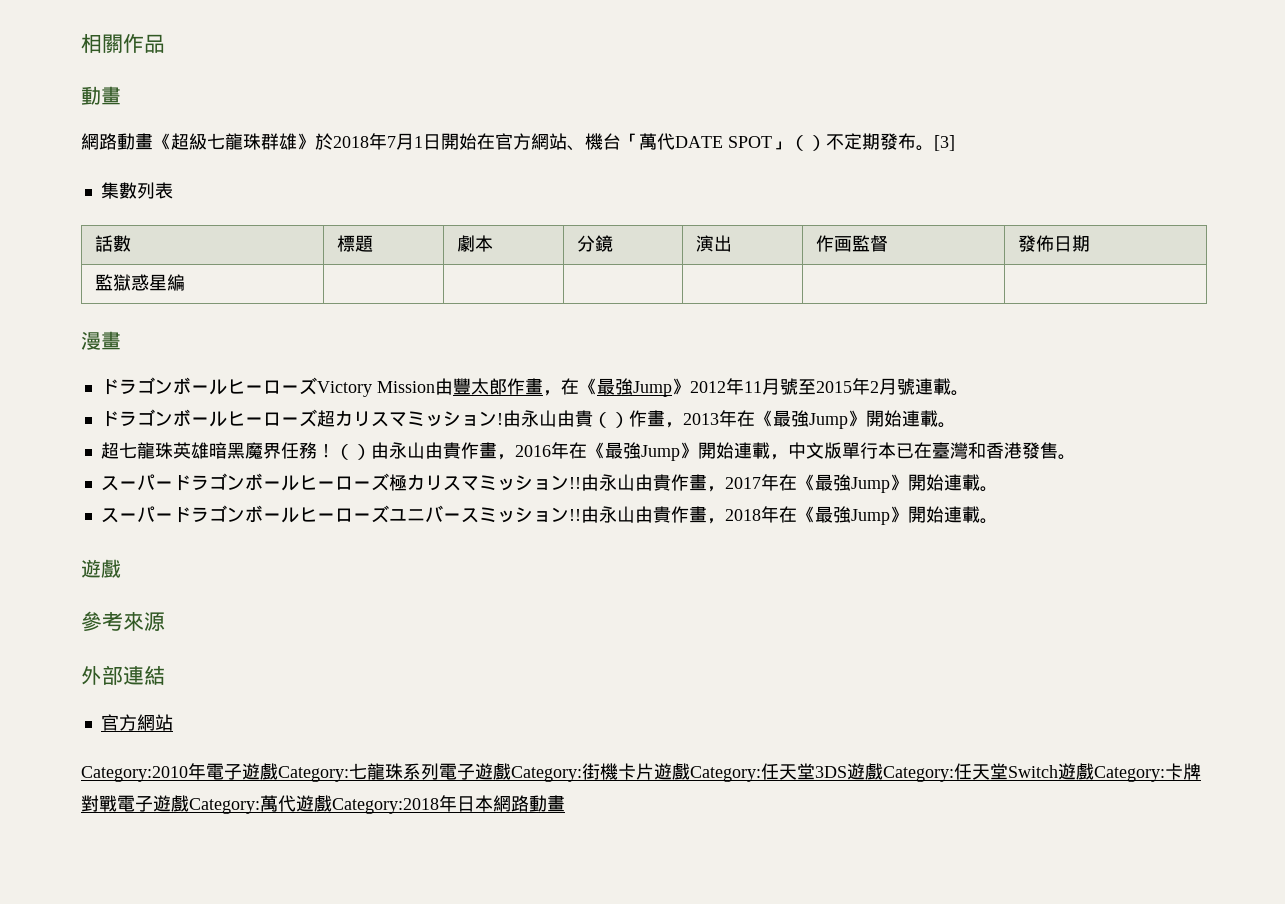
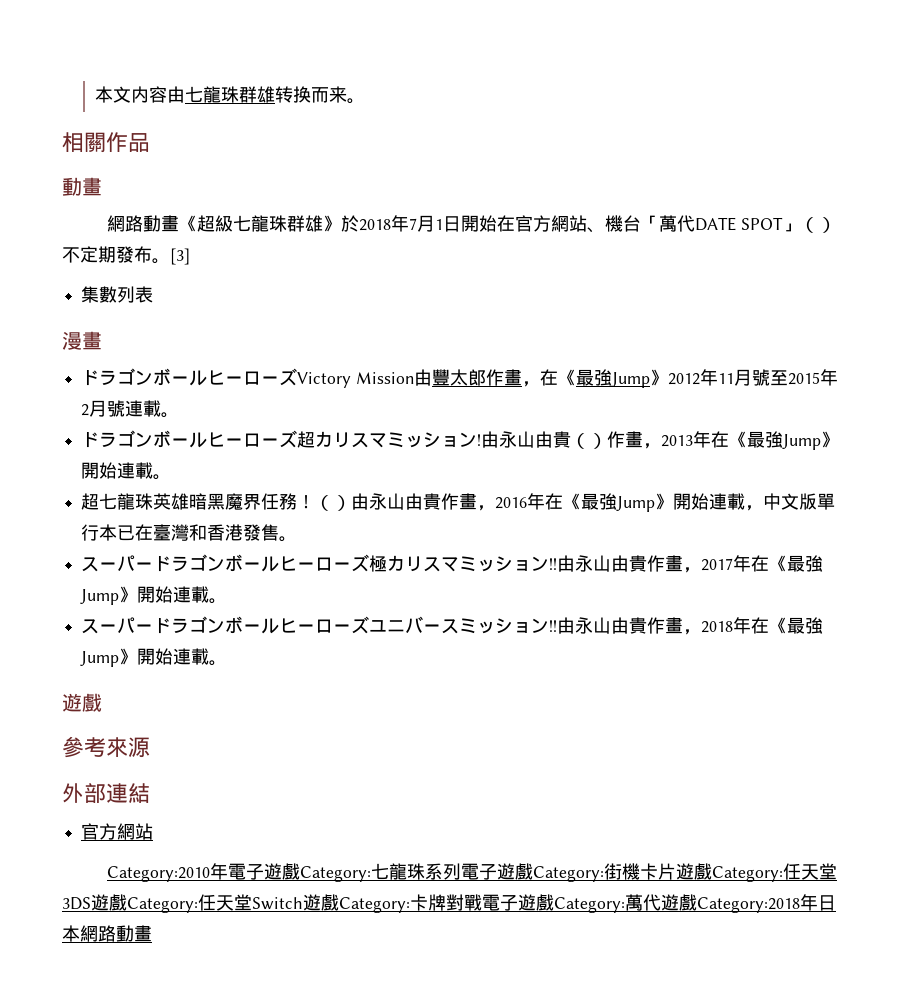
+ 本文内容由七龍珠群雄转换而来。
- 話數 | 標題 | 劇本 | 分鏡 | 演出 | 作画監督 | 發佈日期
- 監獄惑星編 | | | | | |

